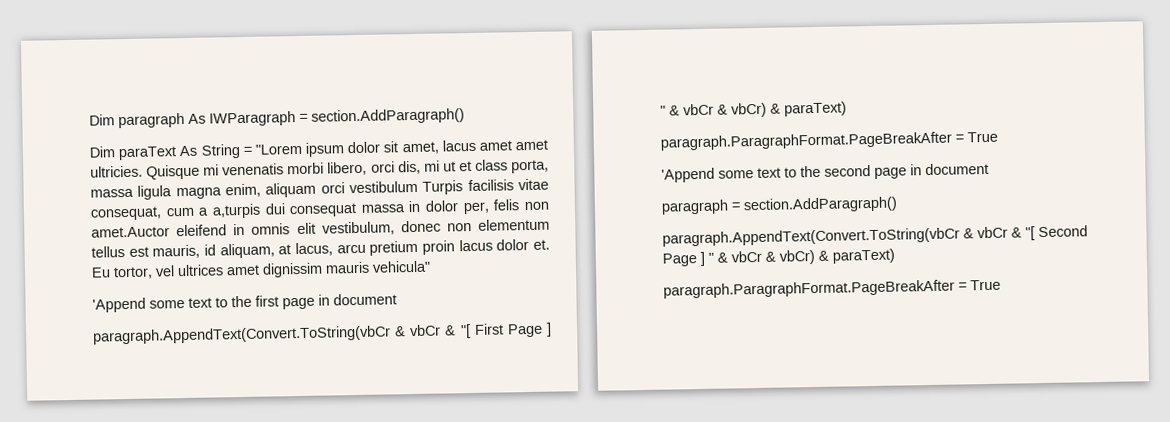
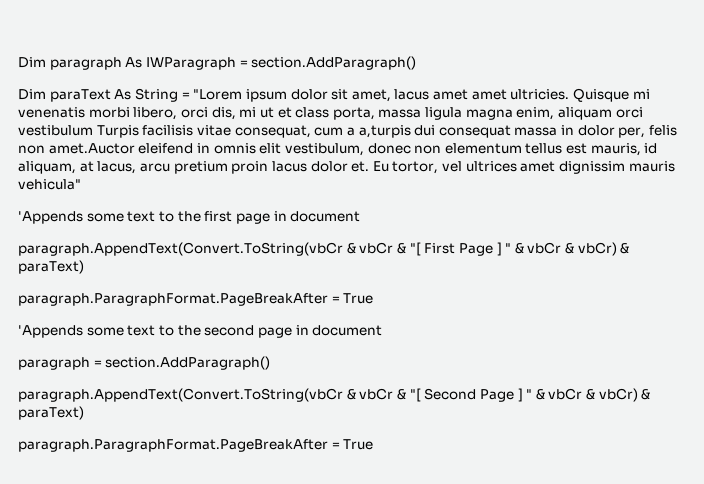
- 'Append some text to the first page in document
+ 'Appends some text to the first page in document
- 'Append some text to the second page in document
+ 'Appends some text to the second page in document

